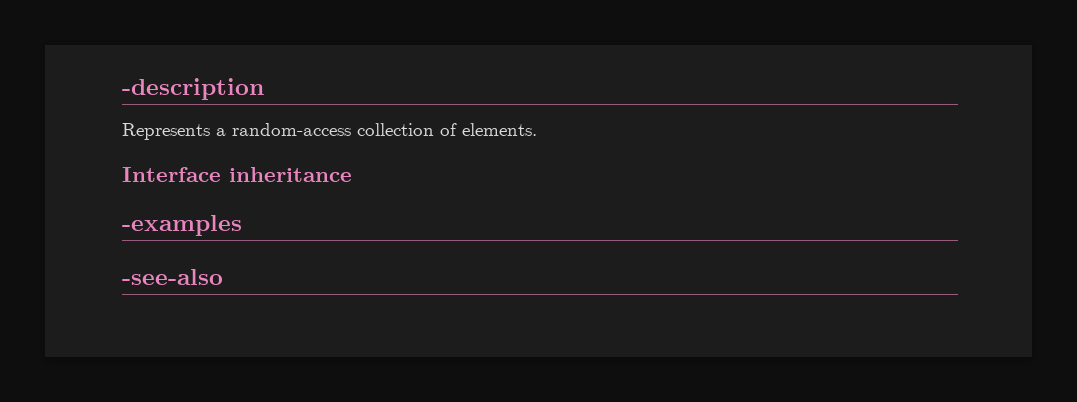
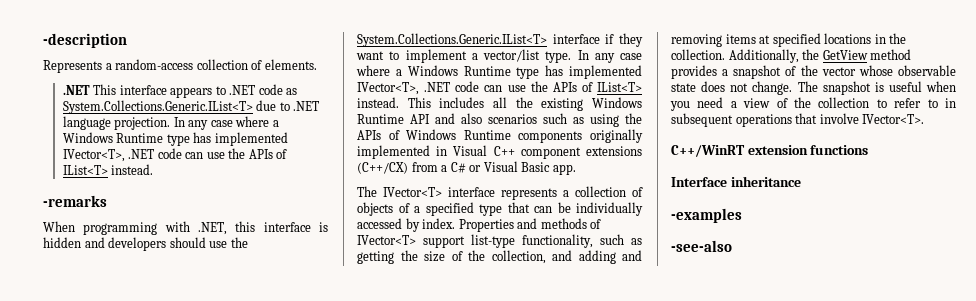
+ .NET This interface appears to .NET code as System.Collections.Generic.IList<T> due to .NET language projection. In any case where a Windows Runtime type has implemented IVector<T>, .NET code can use the APIs of IList<T> instead.
+ -remarks
+ When programming with .NET, this interface is hidden and developers should use the System.Collections.Generic.IList<T> interface if they want to implement a vector/list type. In any case where a Windows Runtime type has implemented IVector<T>, .NET code can use the APIs of IList<T> instead. This includes all the existing Windows Runtime API and also scenarios such as using the APIs of Windows Runtime components originally implemented in Visual C++ component extensions (C++/CX) from a C# or Visual Basic app.
+ The IVector<T> interface represents a collection of objects of a specified type that can be individually accessed by index. Properties and methods of IVector<T> support list-type functionality, such as getting the size of the collection, and adding and removing items at specified locations in the collection. Additionally, the GetView method provides a snapshot of the vector whose observable state does not change. The snapshot is useful when you need a view of the collection to refer to in subsequent operations that involve IVector<T>.
+ C++/WinRT extension functions

